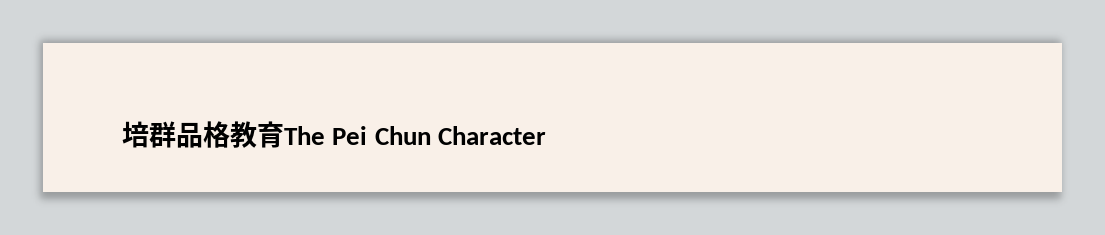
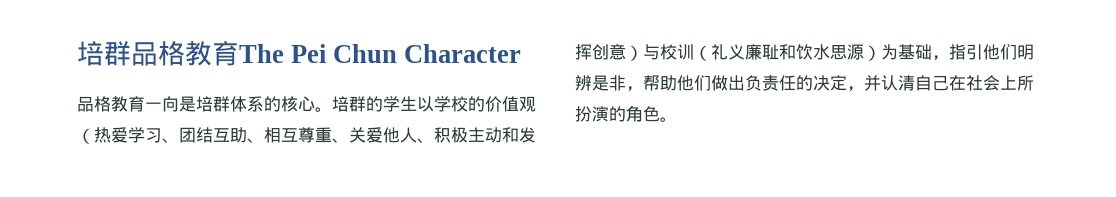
+ 品格教育一向是培群体系的核心。培群的学生以学校的价值观（热爱学习、团结互助、相互尊重、关爱他人、积极主动和发挥创意）与校训（礼义廉耻和饮水思源）为基础，指引他们明辨是非，帮助他们做出负责任的决定，并认清自己在社会上所扮演的角色。

